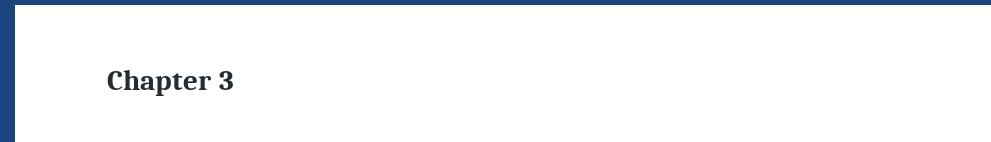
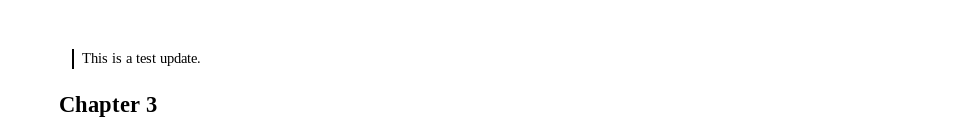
+ This is a test update.

